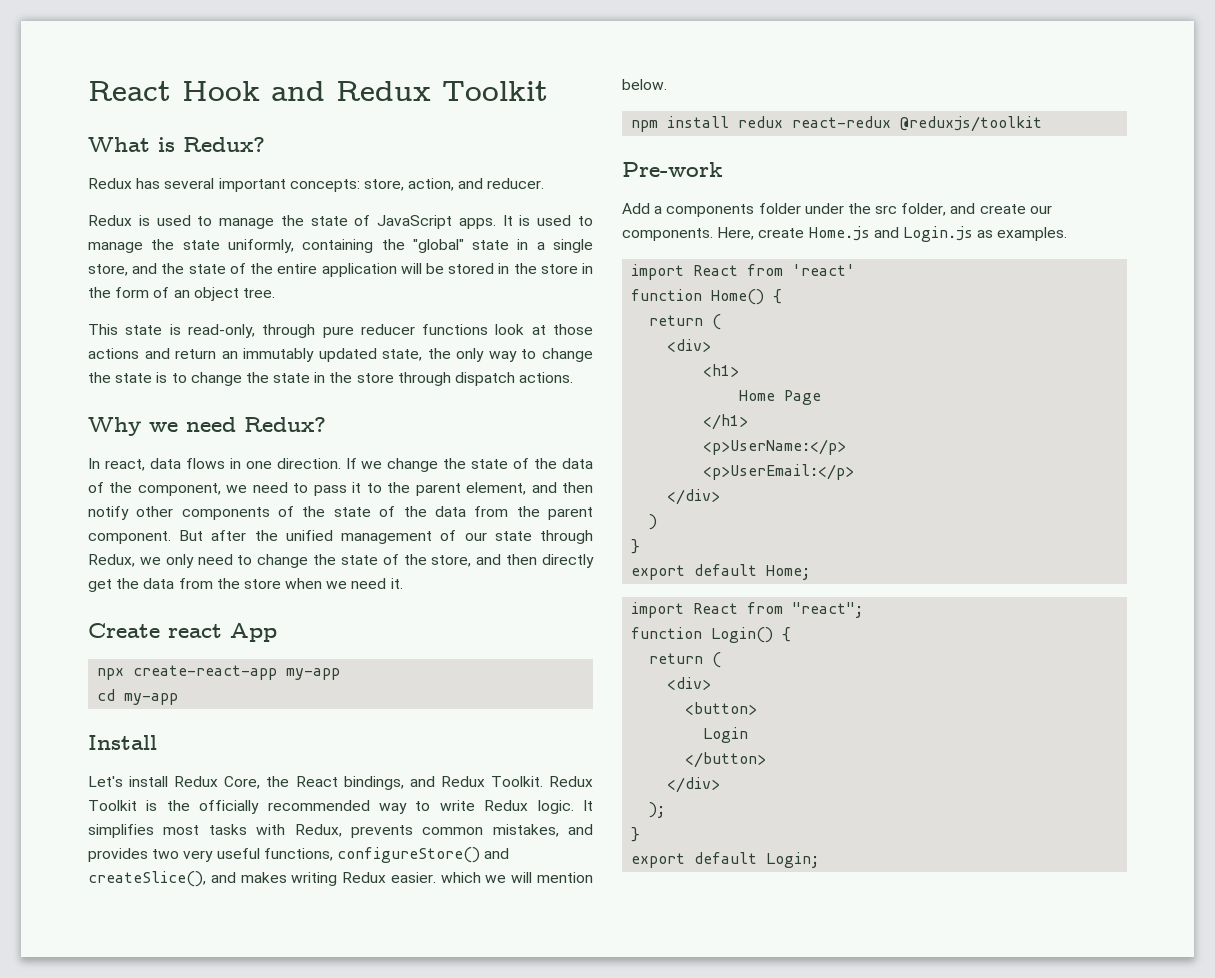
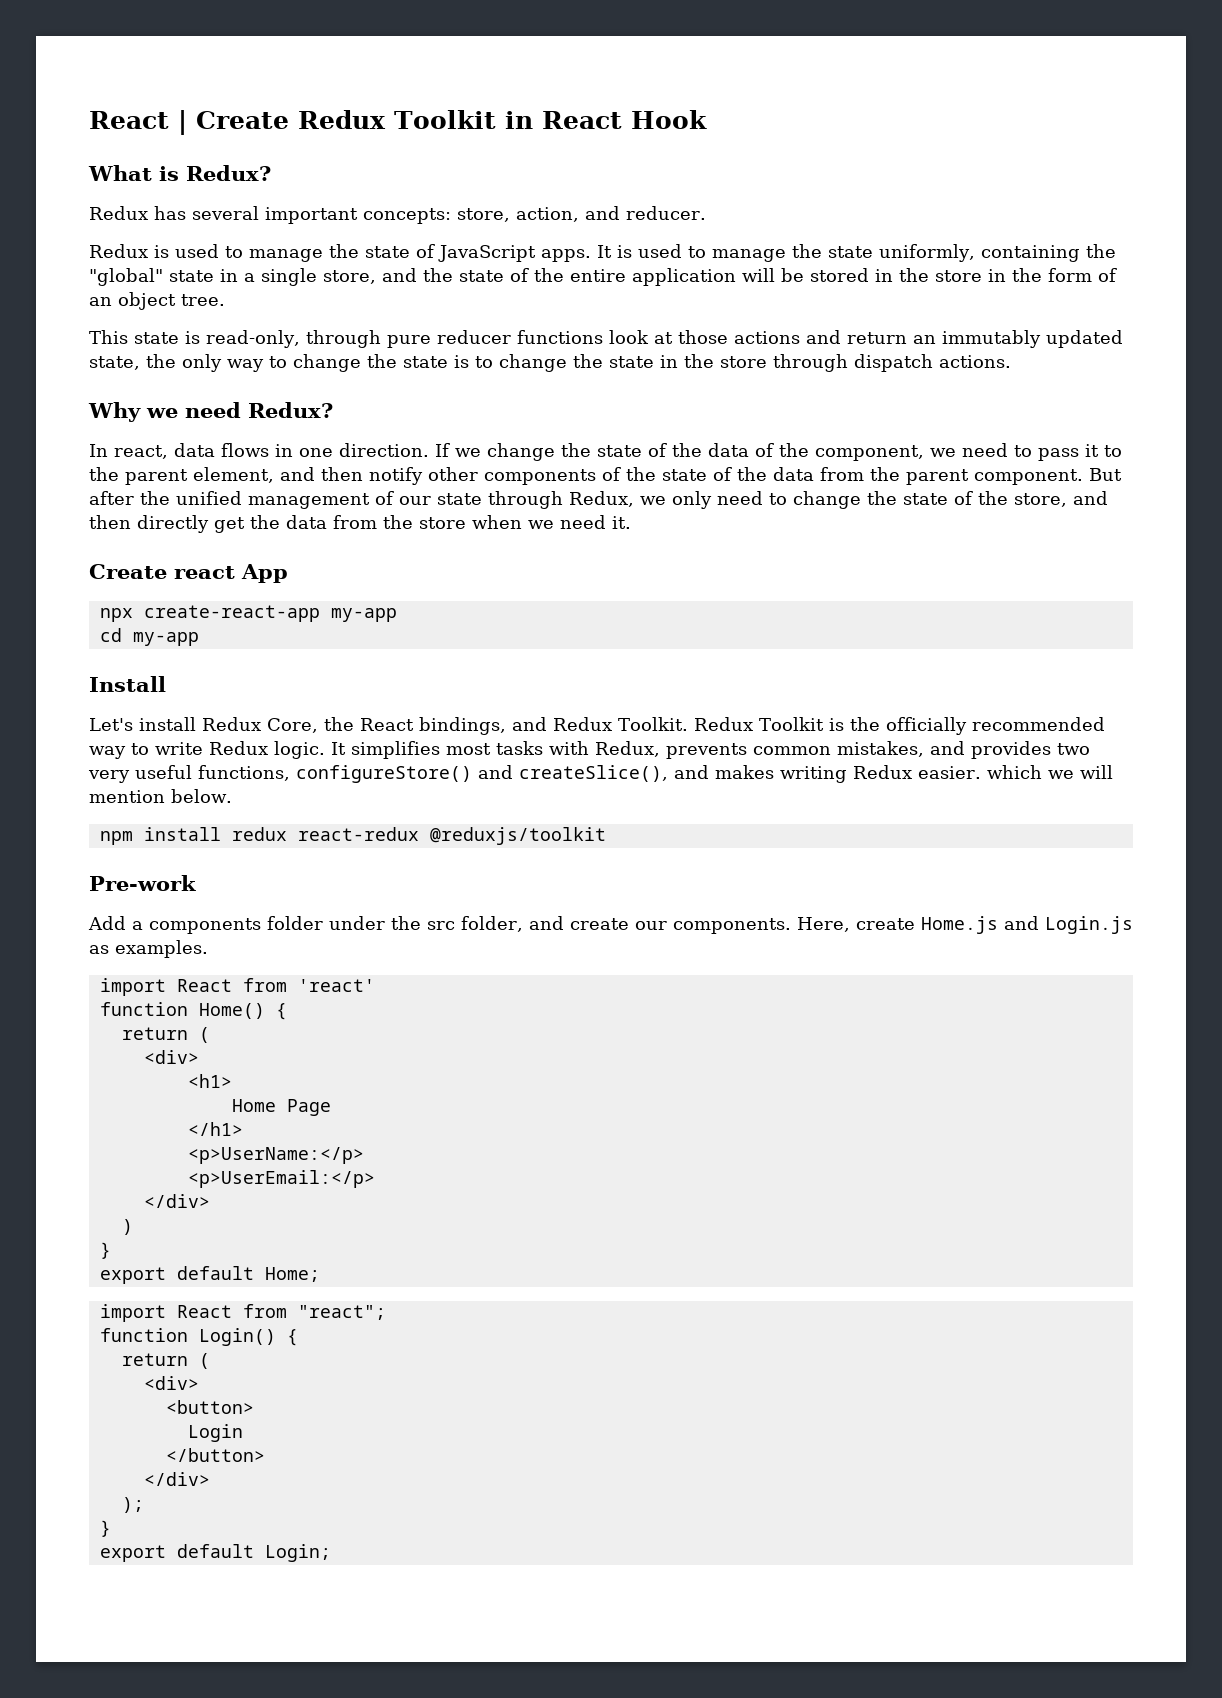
- React Hook and Redux Toolkit
+ React | Create Redux Toolkit in React Hook

